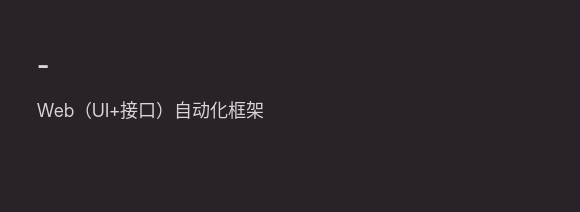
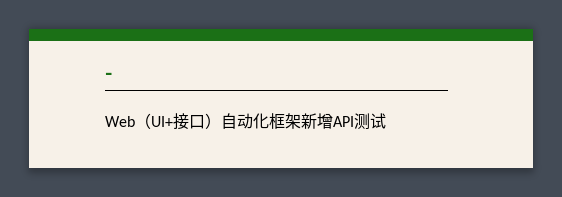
- Web（UI+接口）自动化框架
+ Web（UI+接口）自动化框架新增API测试

